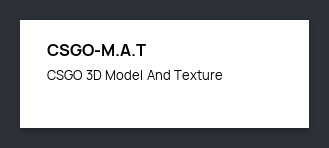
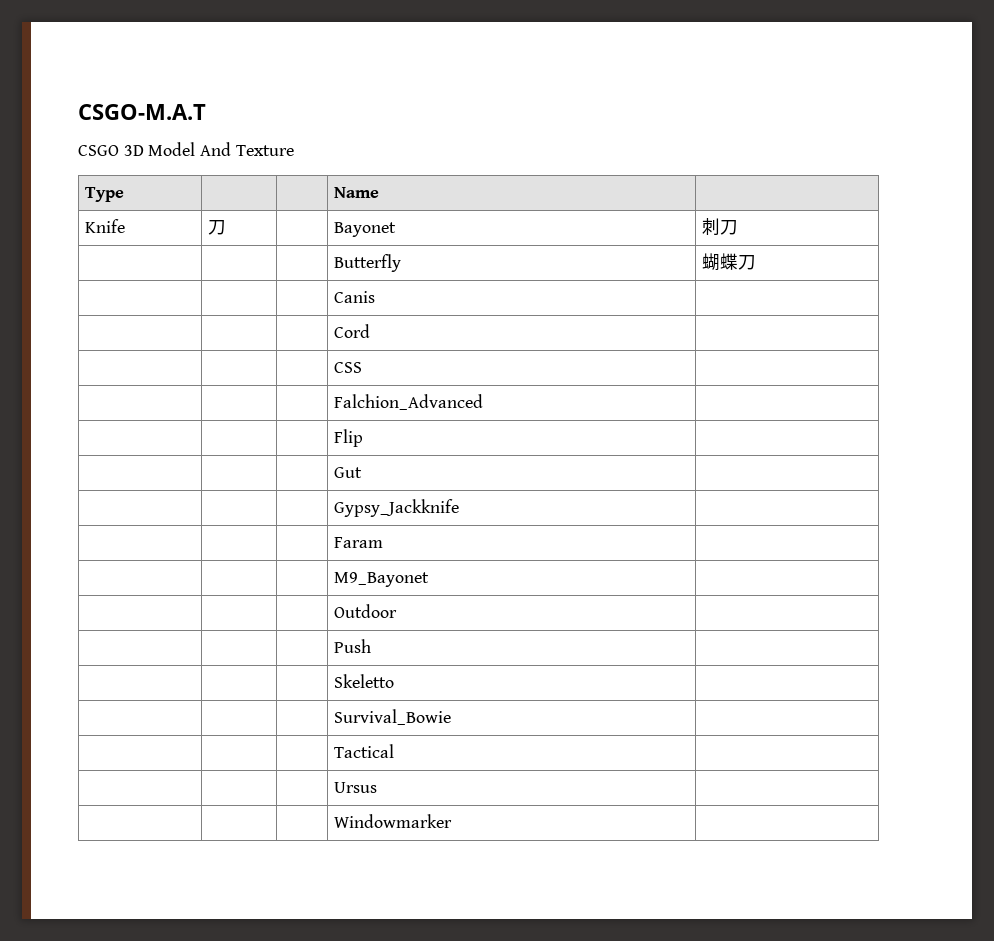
+ Type | | | Name |
+ Knife | 刀 | | Bayonet | 刺刀
+ | | | Butterfly | 蝴蝶刀
+ | | | Canis |
+ | | | Cord |
+ | | | CSS |
+ | | | Falchion_Advanced |
+ | | | Flip |
+ | | | Gut |
+ | | | Gypsy_Jackknife |
+ | | | Faram |
+ | | | M9_Bayonet |
+ | | | Outdoor |
+ | | | Push |
+ | | | Skeletto |
+ | | | Survival_Bowie |
+ | | | Tactical |
+ | | | Ursus |
+ | | | Windowmarker |

